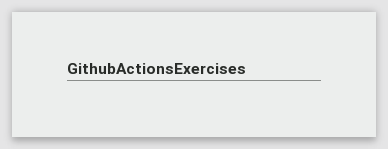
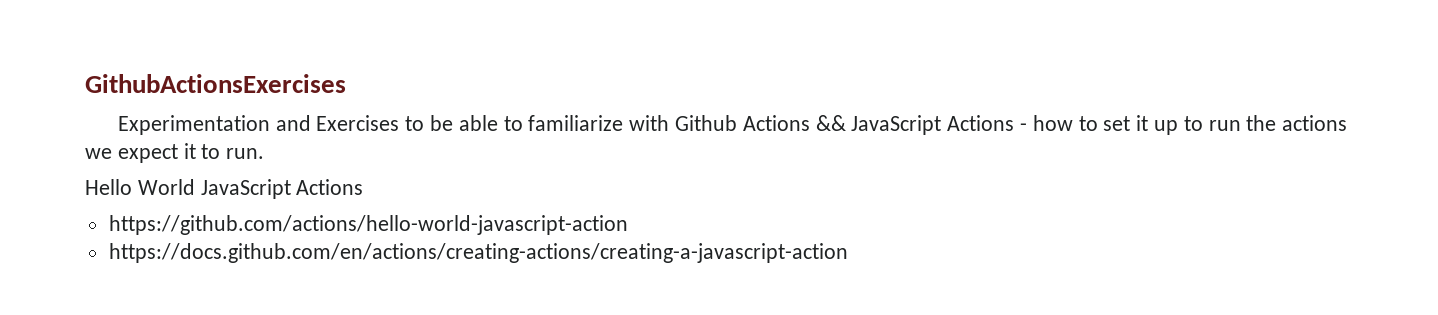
+ Experimentation and Exercises to be able to familiarize with Github Actions && JavaScript Actions - how to set it up to run the actions we expect it to run.
+ Hello World JavaScript Actions
+ https://github.com/actions/hello-world-javascript-action
+ https://docs.github.com/en/actions/creating-actions/creating-a-javascript-action

